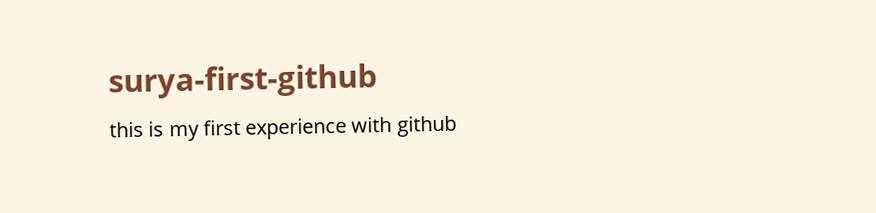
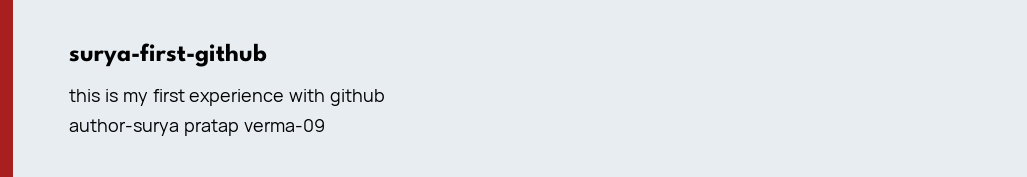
+ author-surya pratap verma-09

